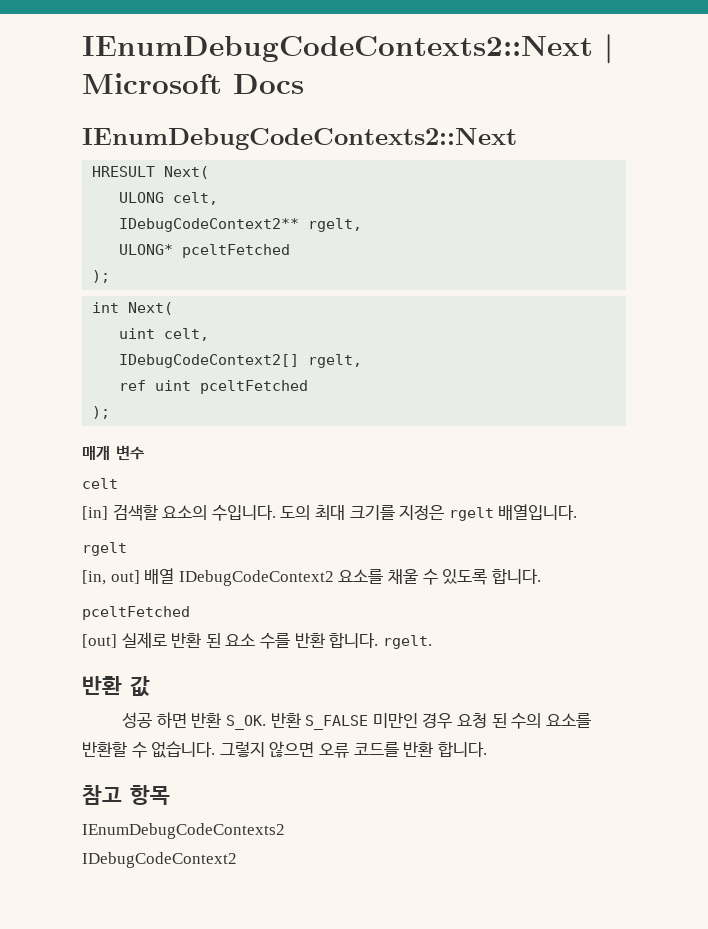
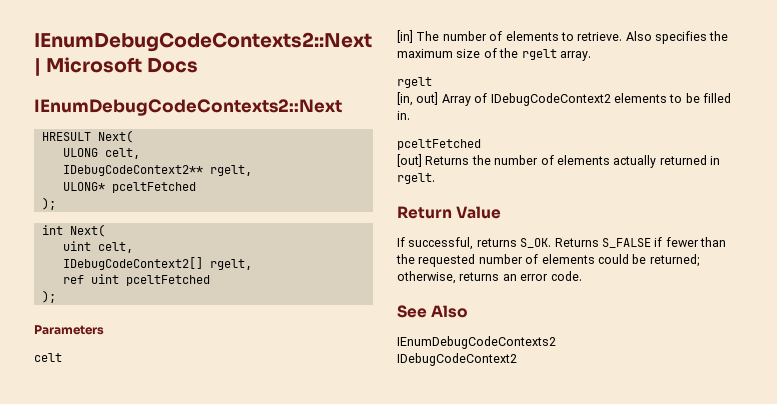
- 매개 변수
+ Parameters
- [in] 검색할 요소의 수입니다. 도의 최대 크기를 지정은 rgelt 배열입니다.
+ [in] The number of elements to retrieve. Also specifies the maximum size of the rgelt array.
  rgelt
- [in, out] 배열 IDebugCodeContext2 요소를 채울 수 있도록 합니다.
+ [in, out] Array of IDebugCodeContext2 elements to be filled in.
  pceltFetched
- [out] 실제로 반환 된 요소 수를 반환 합니다. rgelt.
- 반환 값
- 성공 하면 반환 S_OK. 반환 S_FALSE 미만인 경우 요청 된 수의 요소를 반환할 수 없습니다. 그렇지 않으면 오류 코드를 반환 합니다.
- 참고 항목
+ [out] Returns the number of elements actually returned in rgelt.
+ Return Value
+ If successful, returns S_OK. Returns S_FALSE if fewer than the requested number of elements could be returned; otherwise, returns an error code.
+ See Also

